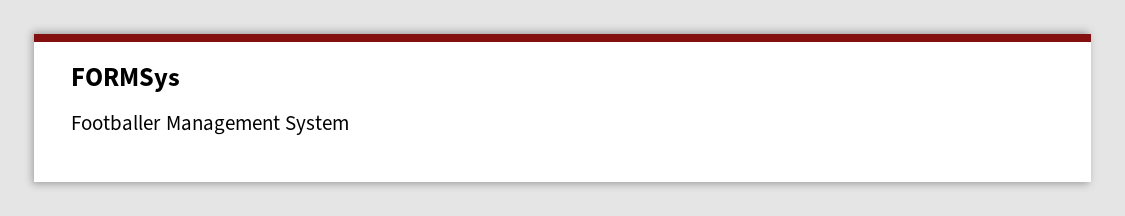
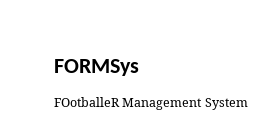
- Footballer Management System
+ FOotballeR Management System

